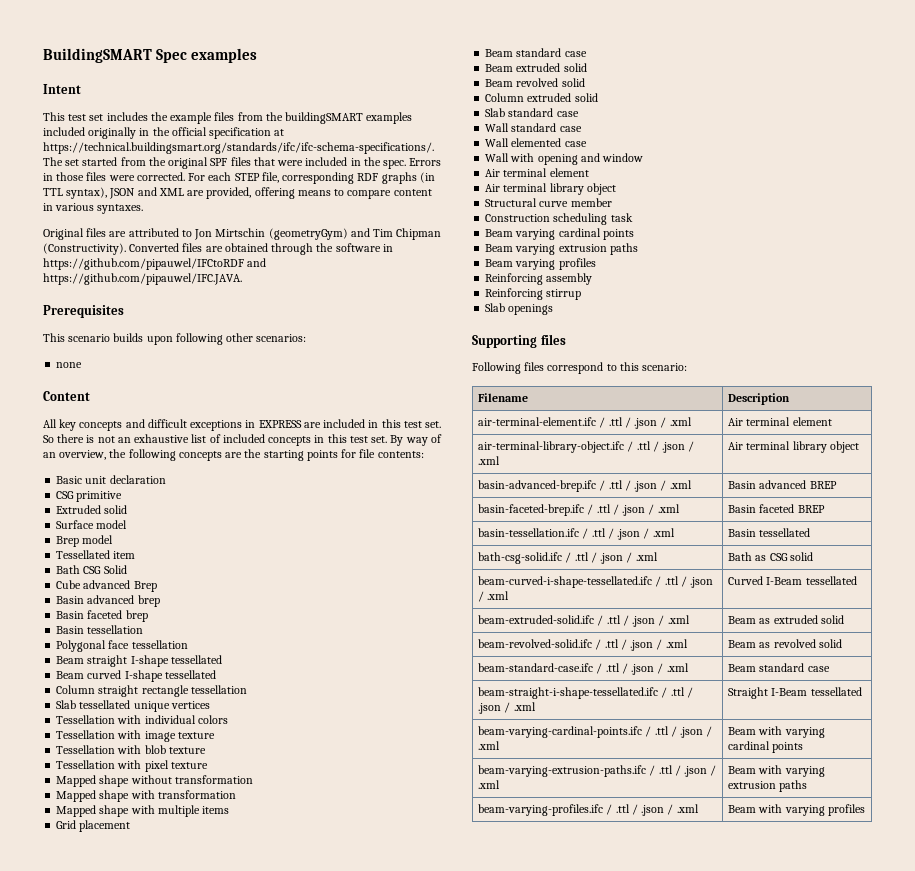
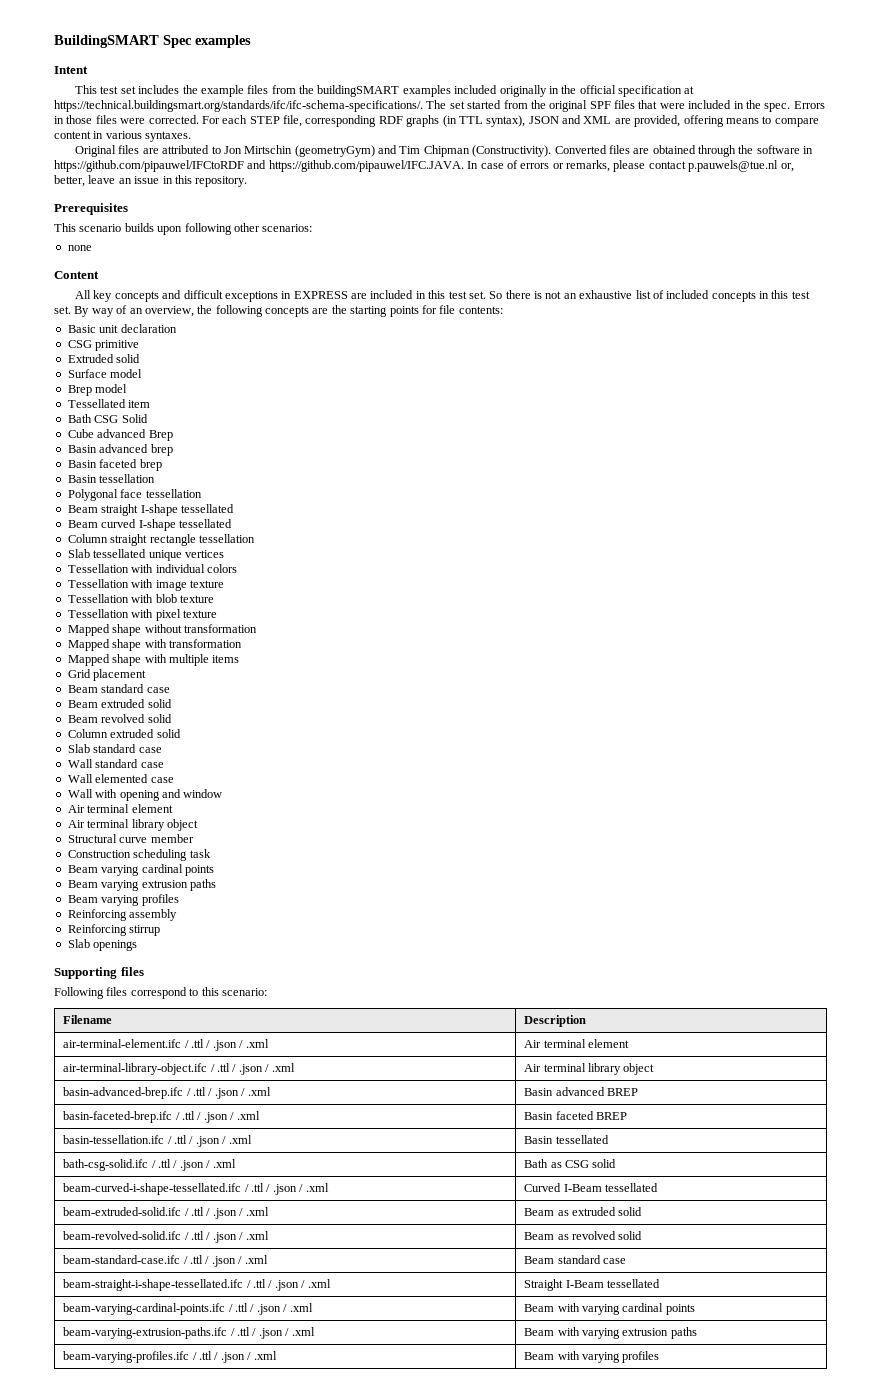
- Converted files are obtained through the software in https://github.com/pipauwel/IFCtoRDF and https://github.com/pipauwel/IFC.JAVA.
+ Converted files are obtained through the software in https://github.com/pipauwel/IFCtoRDF and https://github.com/pipauwel/IFC.JAVA. In case of errors or remarks, please contact p.pauwels@tue.nl or, better, leave an issue in this repository.

